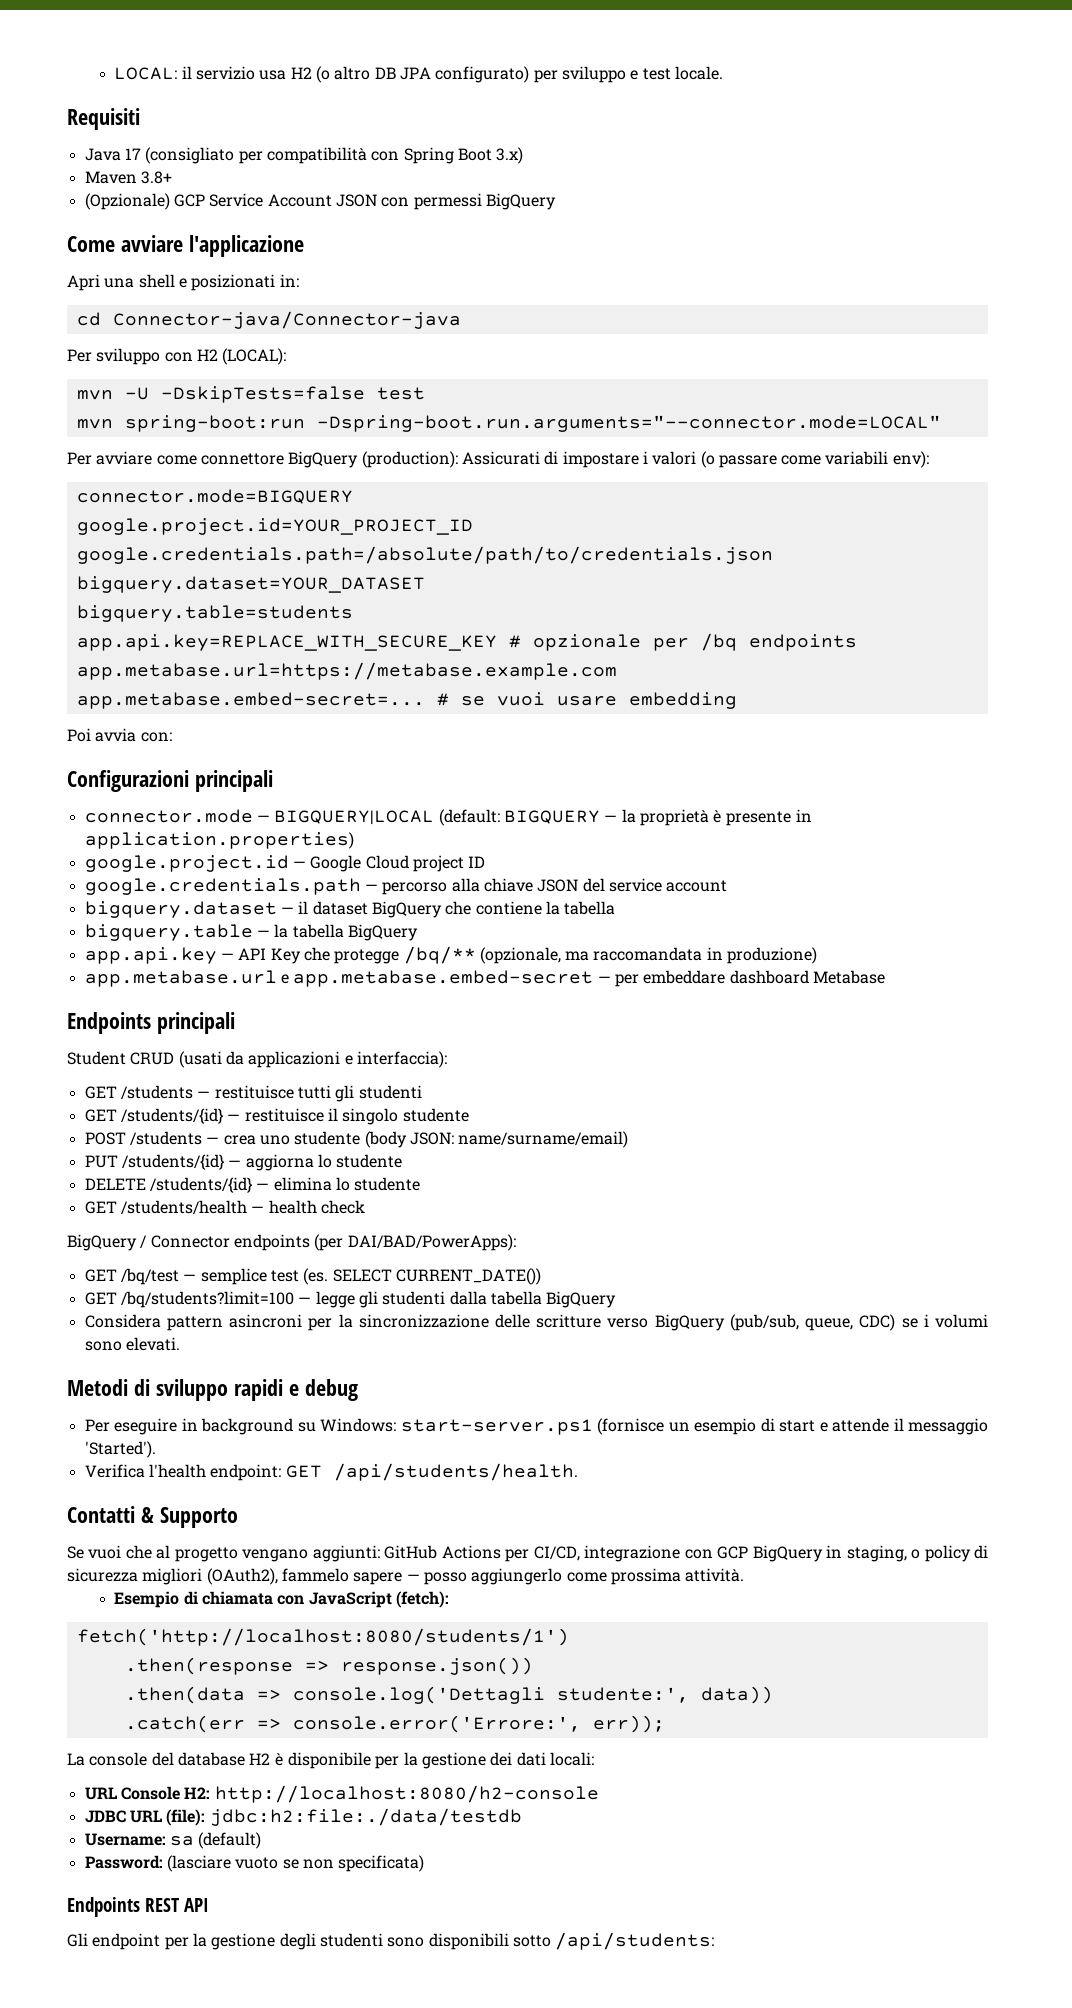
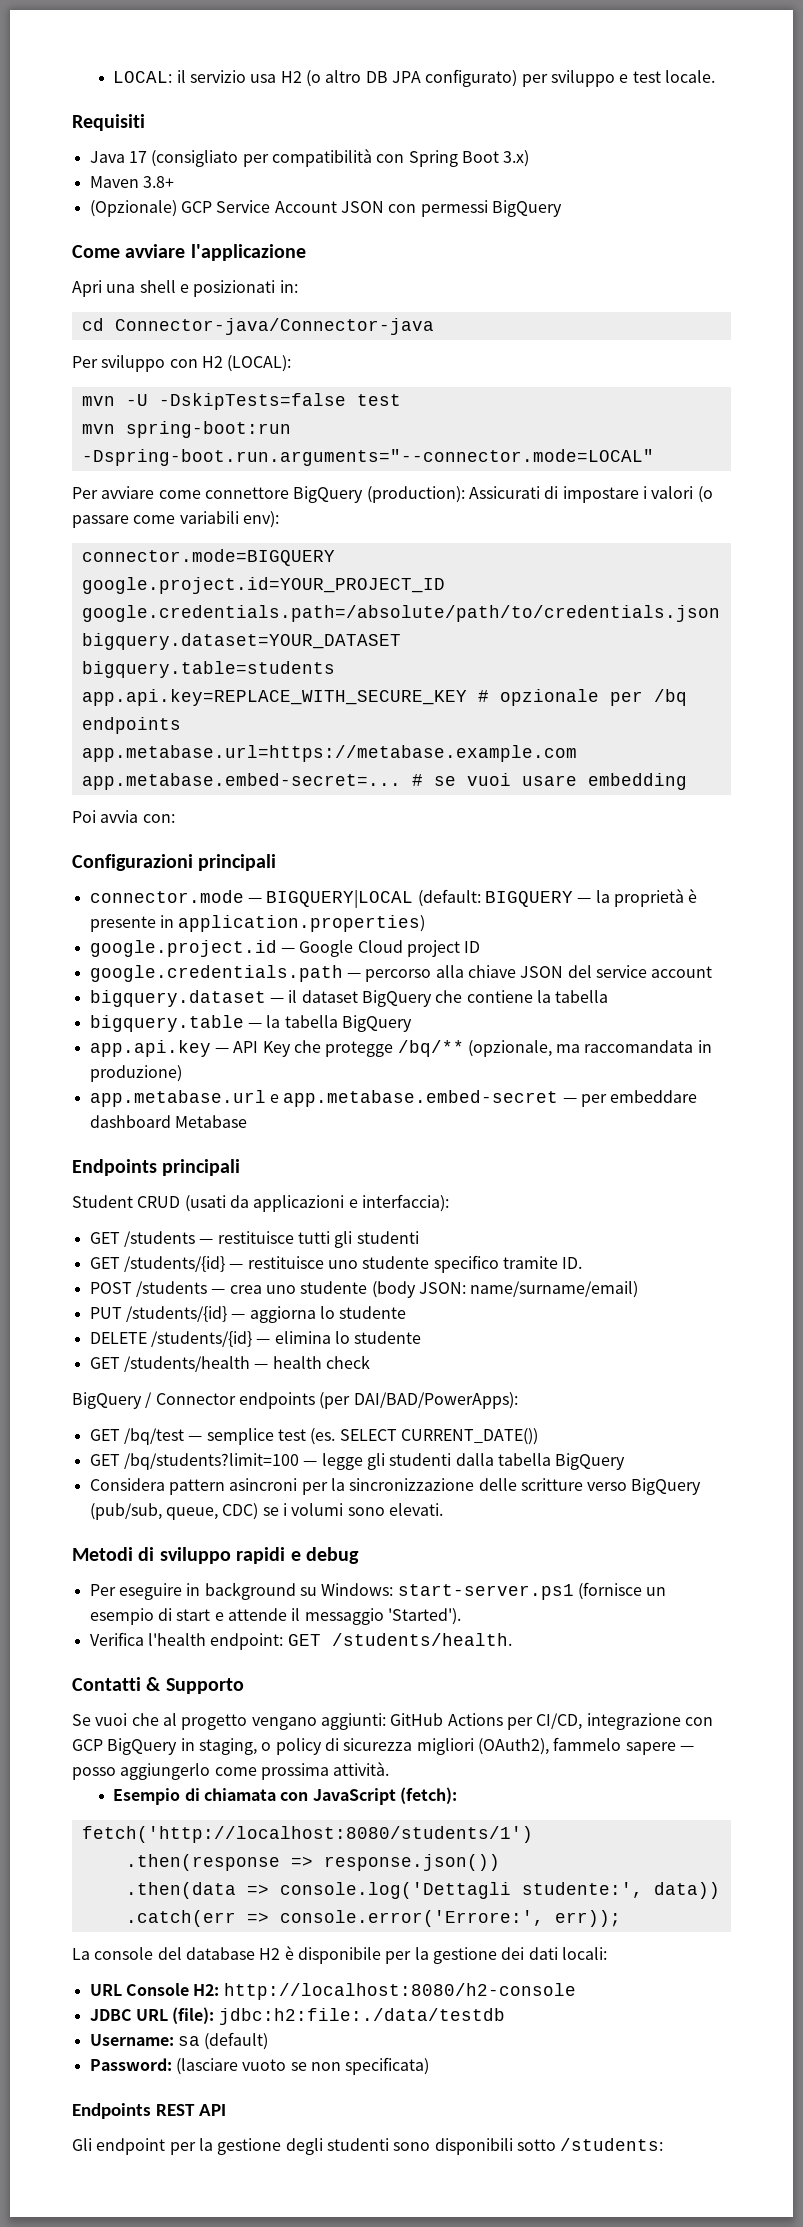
- GET /students/{id} — restituisce il singolo studente
+ GET /students/{id} — restituisce uno studente specifico tramite ID.
- Verifica l'health endpoint: GET /api/students/health.
+ Verifica l'health endpoint: GET /students/health.
- Gli endpoint per la gestione degli studenti sono disponibili sotto /api/students:
+ Gli endpoint per la gestione degli studenti sono disponibili sotto /students:

